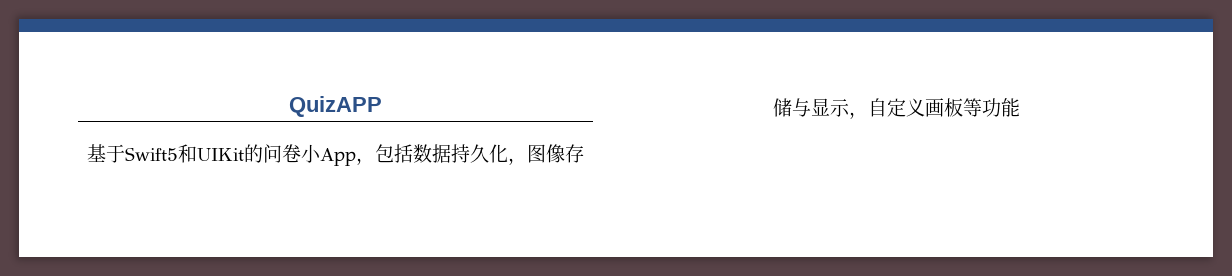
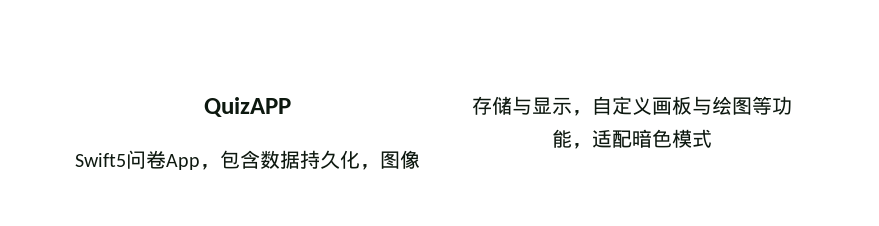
- 基于Swift5和UIKit的问卷小App，包括数据持久化，图像存储与显示，自定义画板等功能
+ Swift5问卷App，包含数据持久化，图像存储与显示，自定义画板与绘图等功能，适配暗色模式

